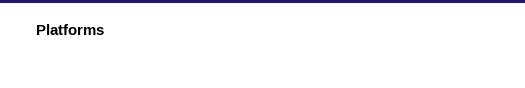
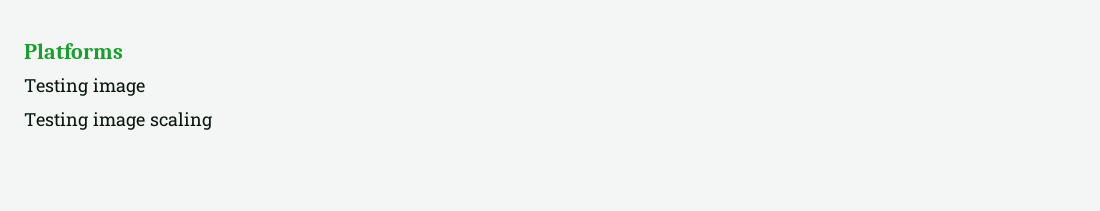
  Platforms
+ Testing image
+ Testing image scaling

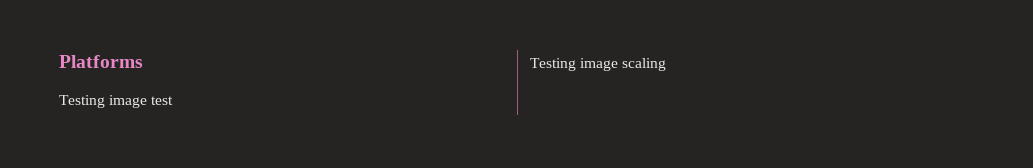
  Platforms
- Testing image
+ Testing image test

